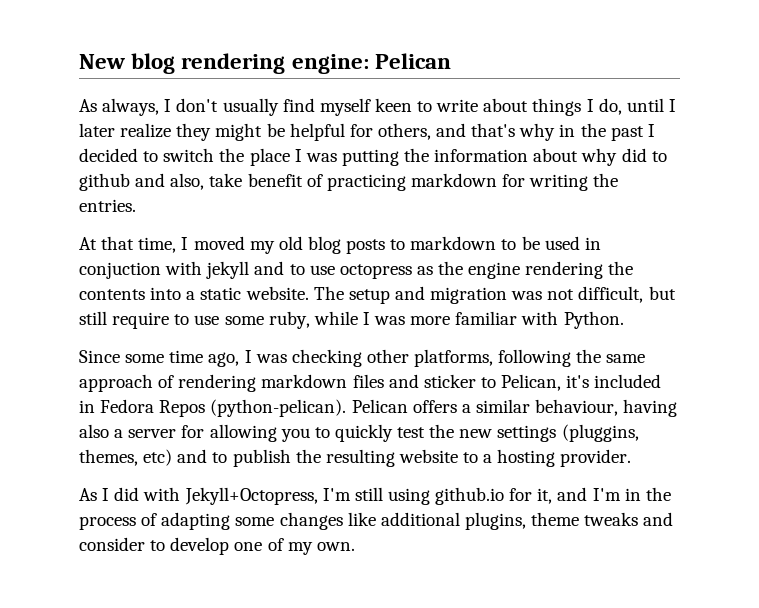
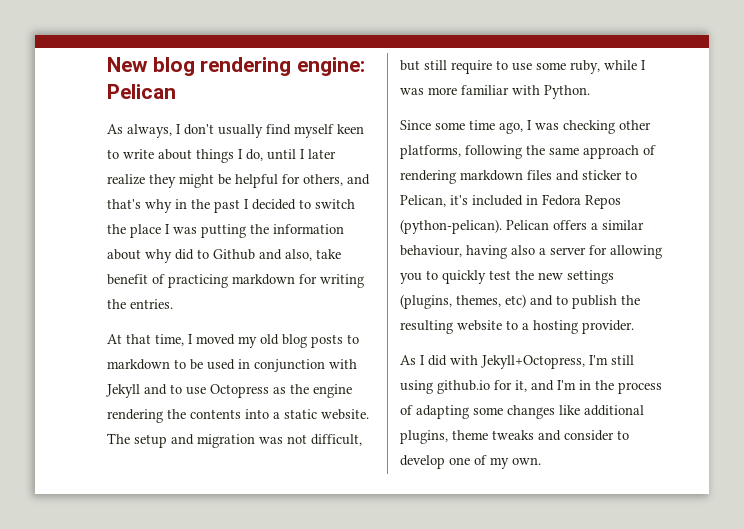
- As always, I don't usually find myself keen to write about things I do, until I later realize they might be helpful for others, and that's why in the past I decided to switch the place I was putting the information about why did to github and also, take benefit of practicing markdown for writing the entries.
+ As always, I don't usually find myself keen to write about things I do, until I later realize they might be helpful for others, and that's why in the past I decided to switch the place I was putting the information about why did to Github and also, take benefit of practicing markdown for writing the entries.
- At that time, I moved my old blog posts to markdown to be used in conjuction with jekyll and to use octopress as the engine rendering the contents into a static website.
+ At that time, I moved my old blog posts to markdown to be used in conjunction with Jekyll and to use Octopress as the engine rendering the contents into a static website.
- Pelican offers a similar behaviour, having also a server for allowing you to quickly test the new settings (pluggins, themes, etc) and to publish the resulting website to a hosting provider.
+ Pelican offers a similar behaviour, having also a server for allowing you to quickly test the new settings (plugins, themes, etc) and to publish the resulting website to a hosting provider.

